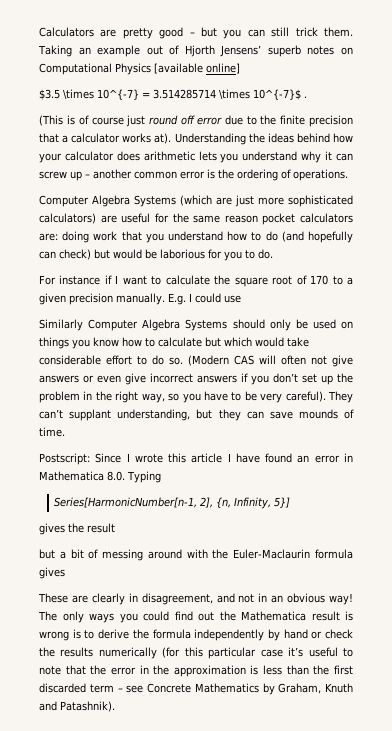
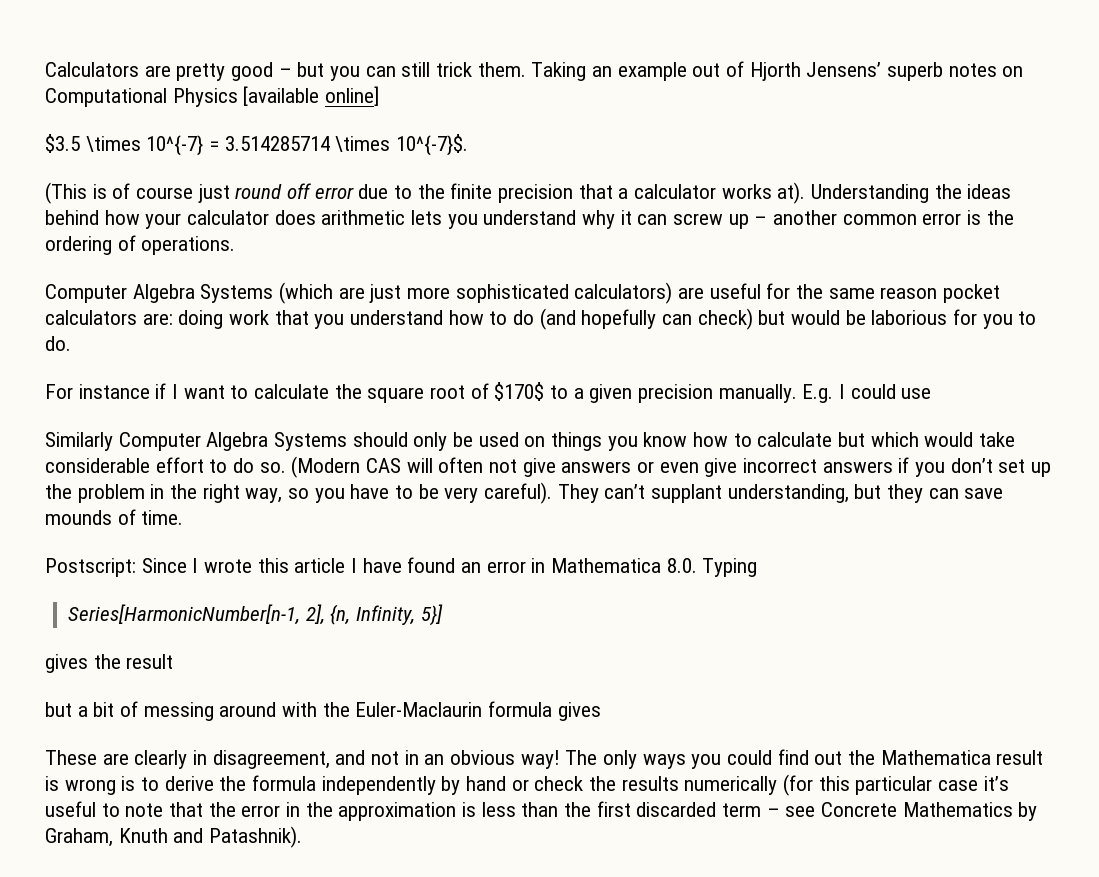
- $3.5 \times 10^{-7} = 3.514285714 \times 10^{-7}$ .
+ $3.5 \times 10^{-7} = 3.514285714 \times 10^{-7}$.
- For instance if I want to calculate the square root of 170 to a given precision manually.
+ For instance if I want to calculate the square root of $170$ to a given precision manually.

